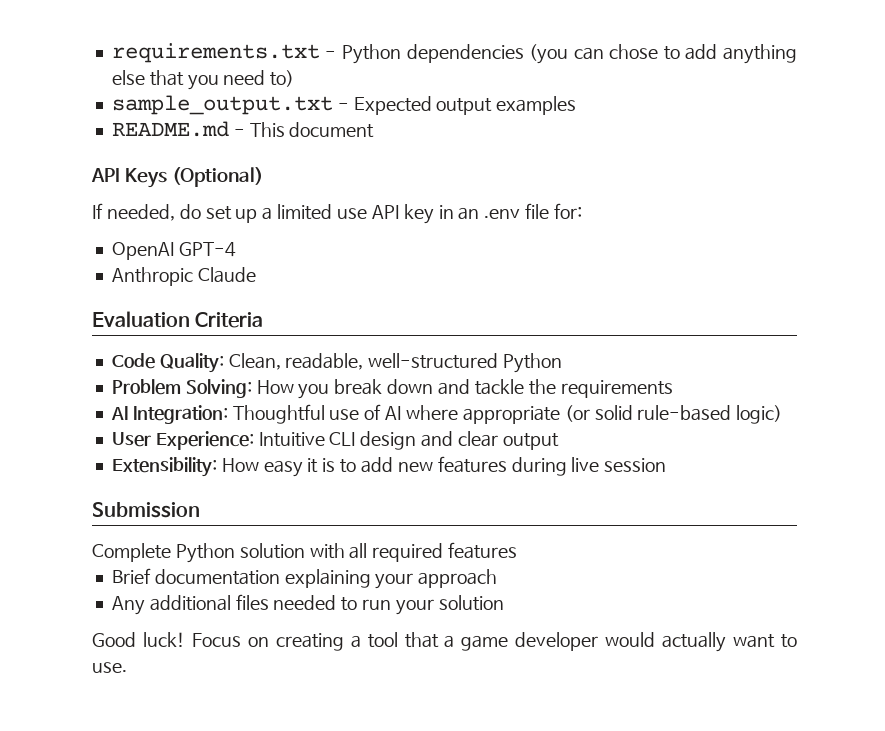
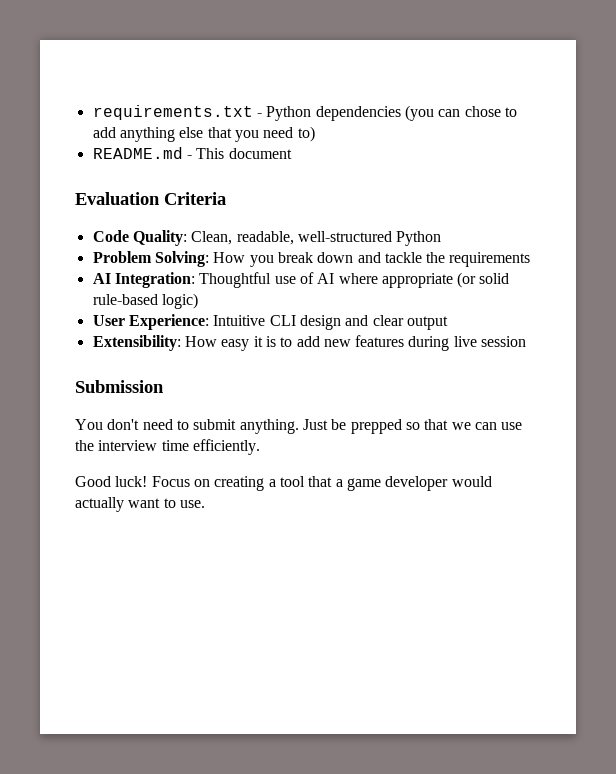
- sample_output.txt - Expected output examples
- API Keys (Optional)
- If needed, do set up a limited use API key in an .env file for:
- OpenAI GPT-4
- Anthropic Claude
- Complete Python solution with all required features
- Brief documentation explaining your approach
- Any additional files needed to run your solution
+ You don't need to submit anything. Just be prepped so that we can use the interview time efficiently.

